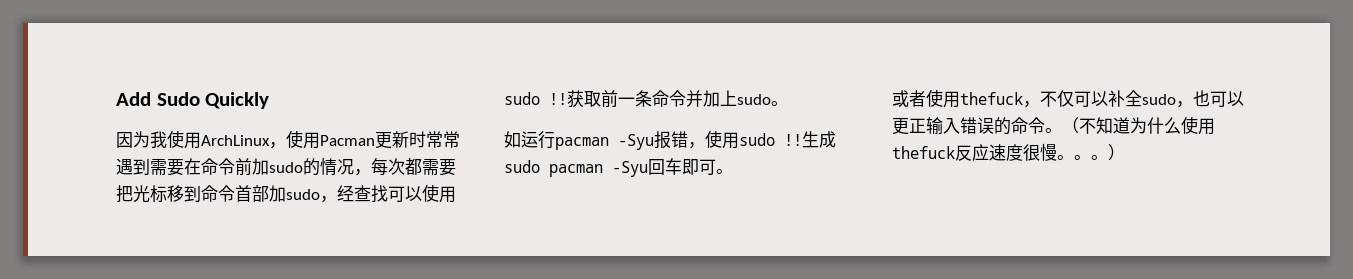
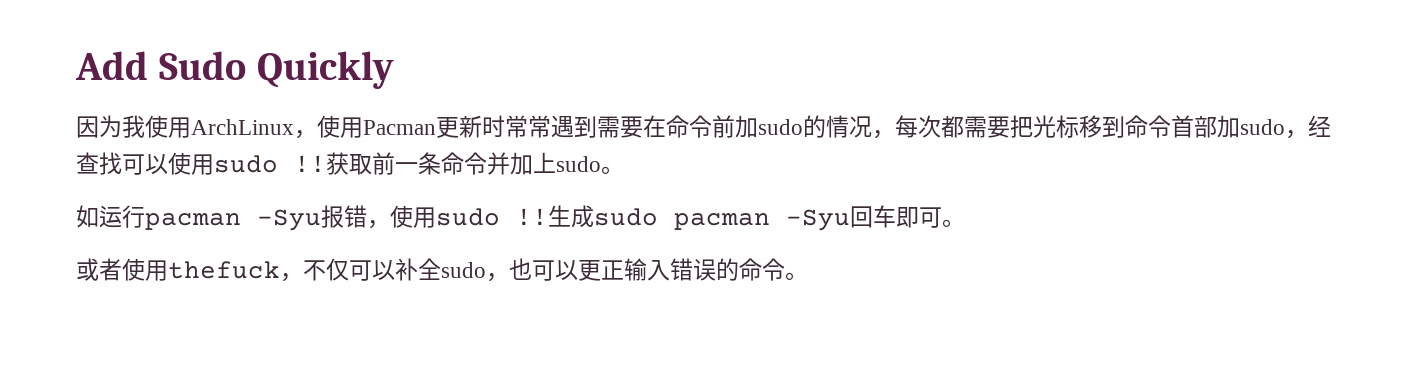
- （不知道为什么使用thefuck反应速度很慢。。。）

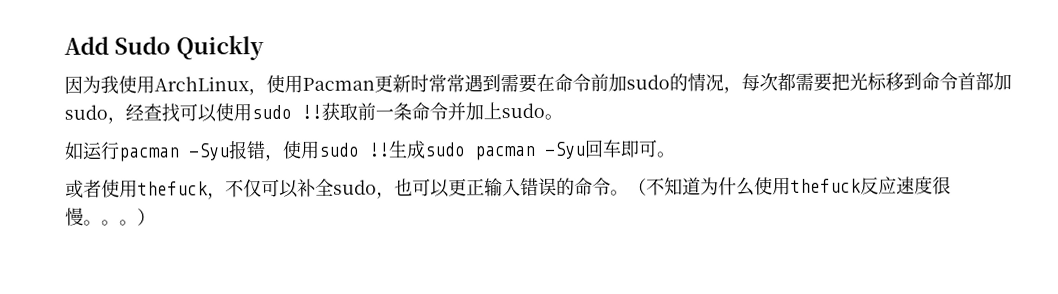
+ （不知道为什么使用thefuck反应速度很慢。。。）

